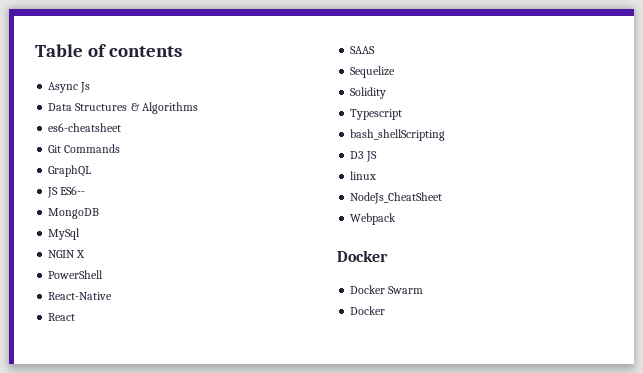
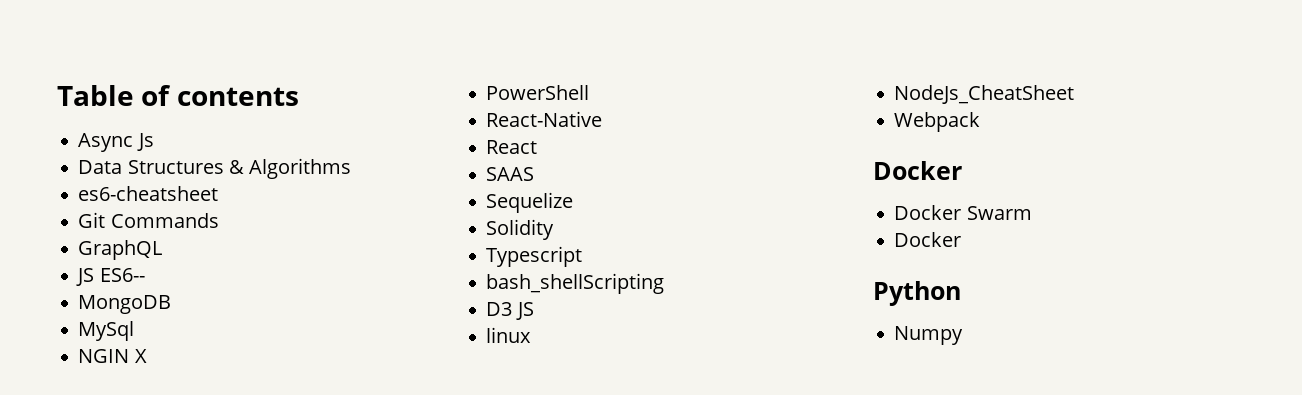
+ Python
+ Numpy

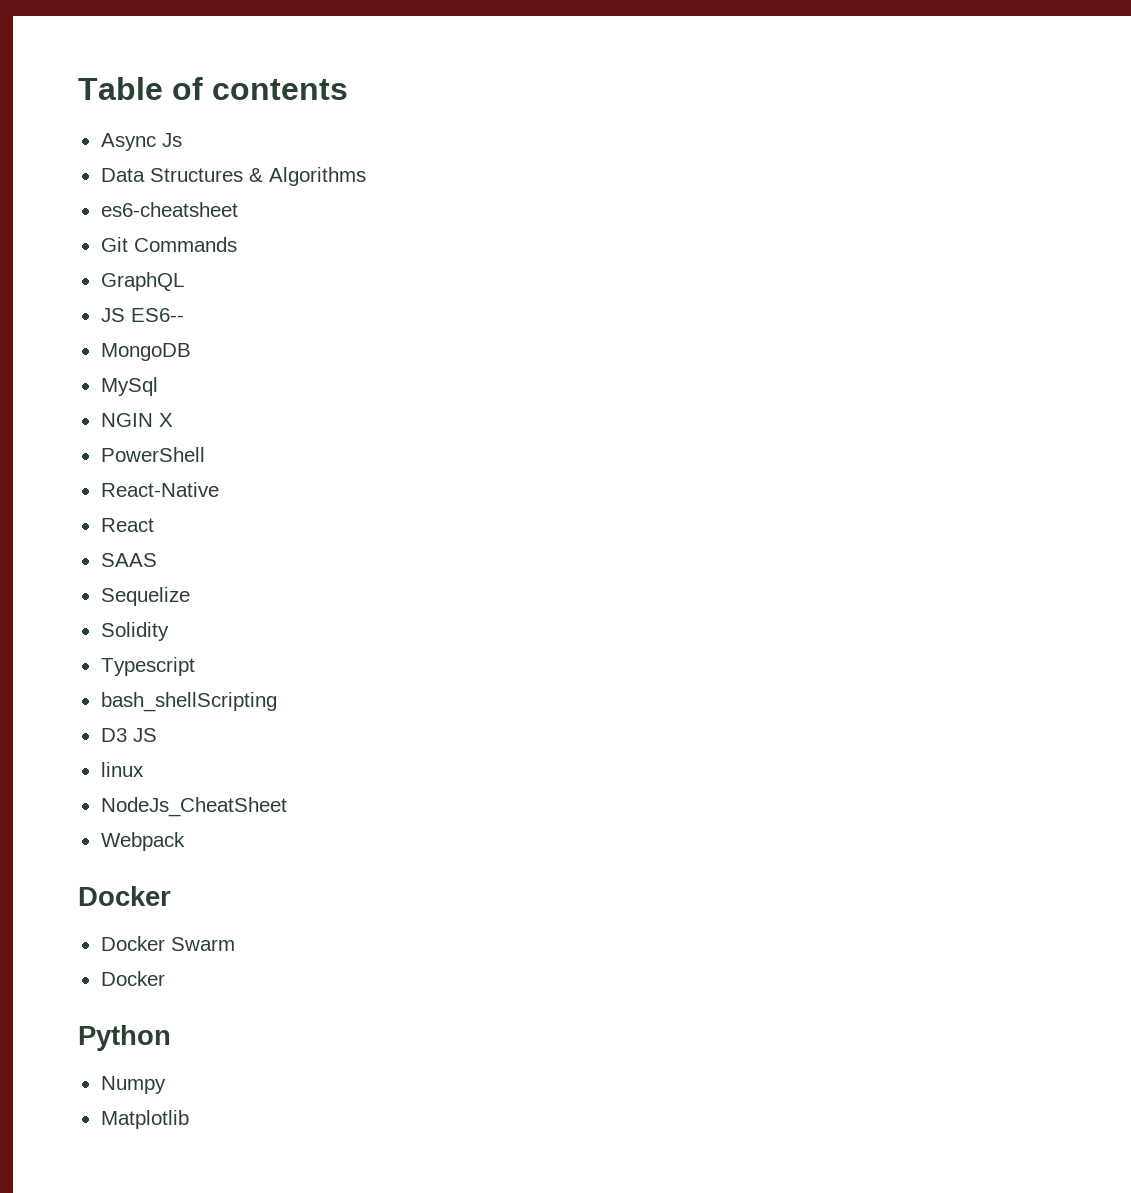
+ Matplotlib

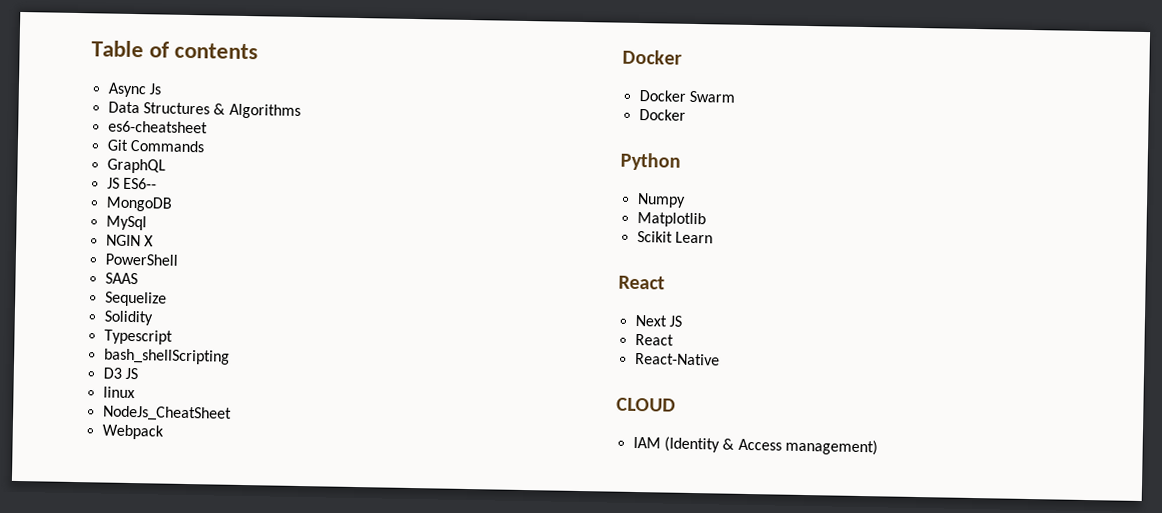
- React-Native
- React
+ Scikit Learn
+ React
+ Next JS
+ React
+ React-Native
+ CLOUD
+ IAM (Identity & Access management)

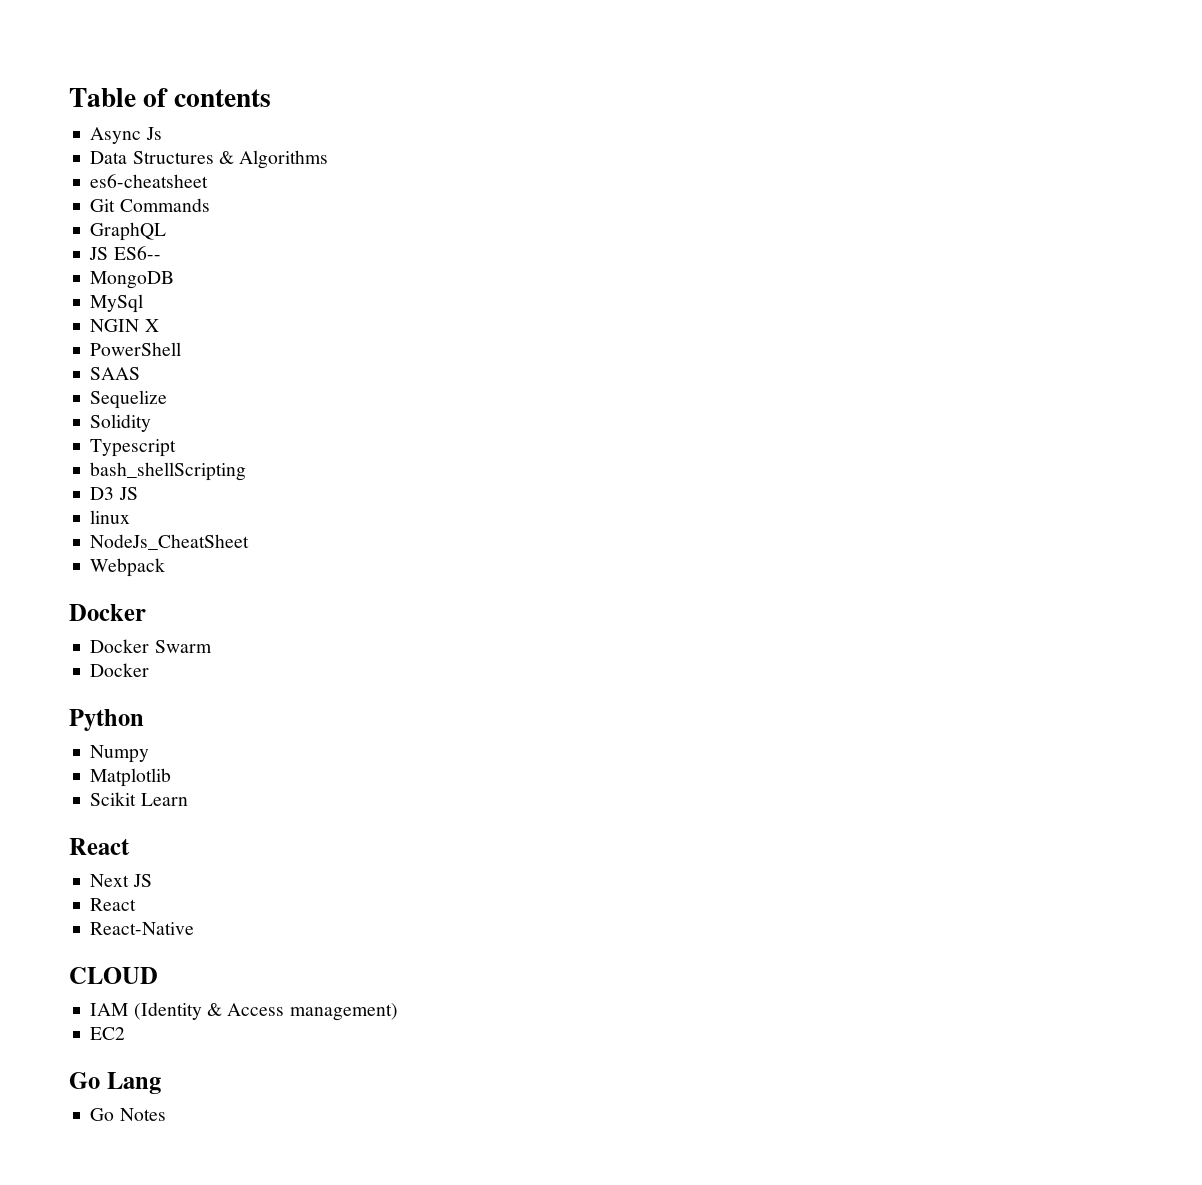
+ EC2
+ Go Lang
+ Go Notes

